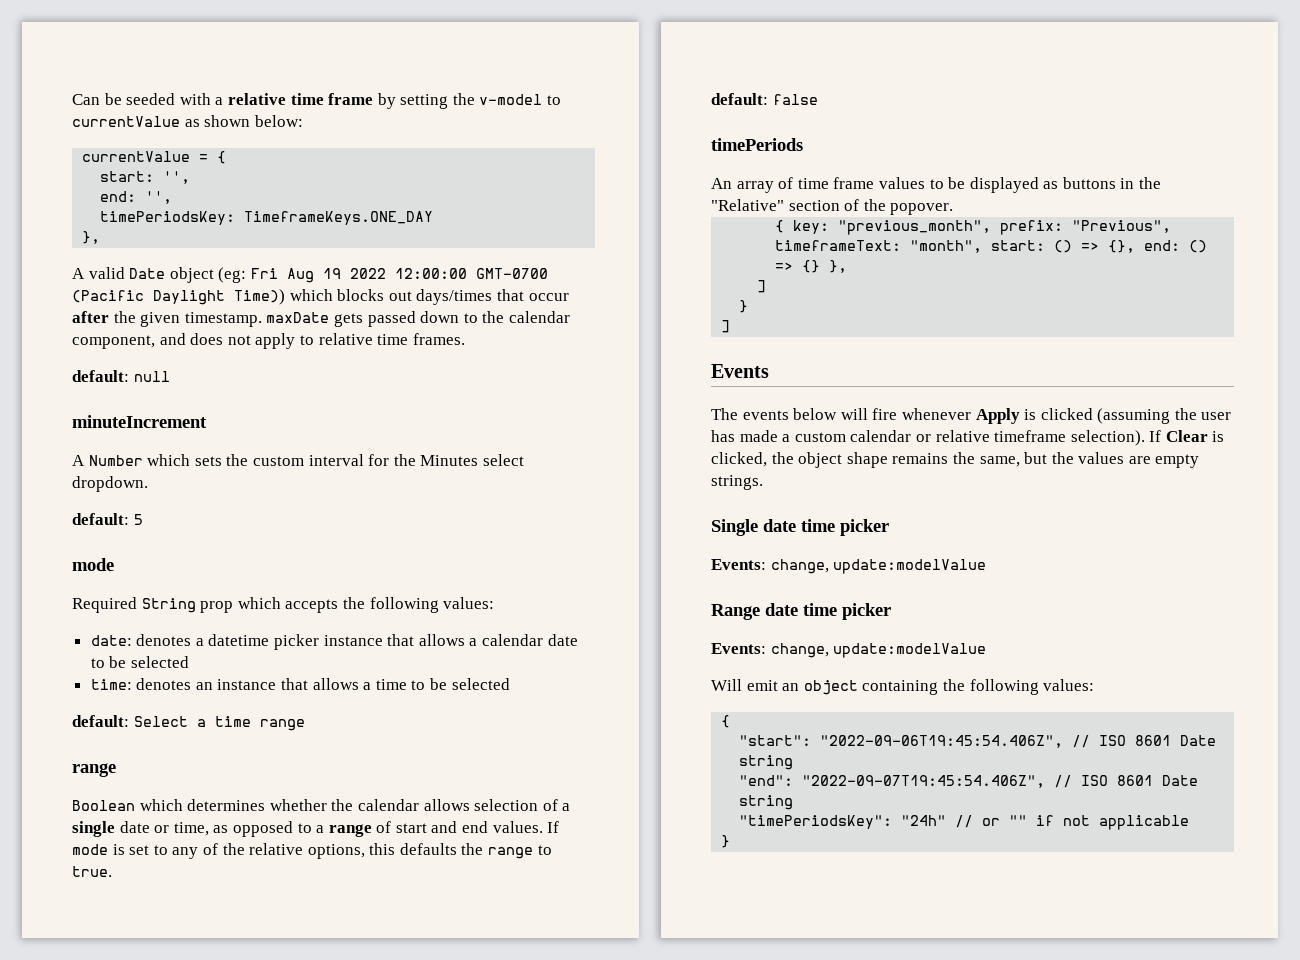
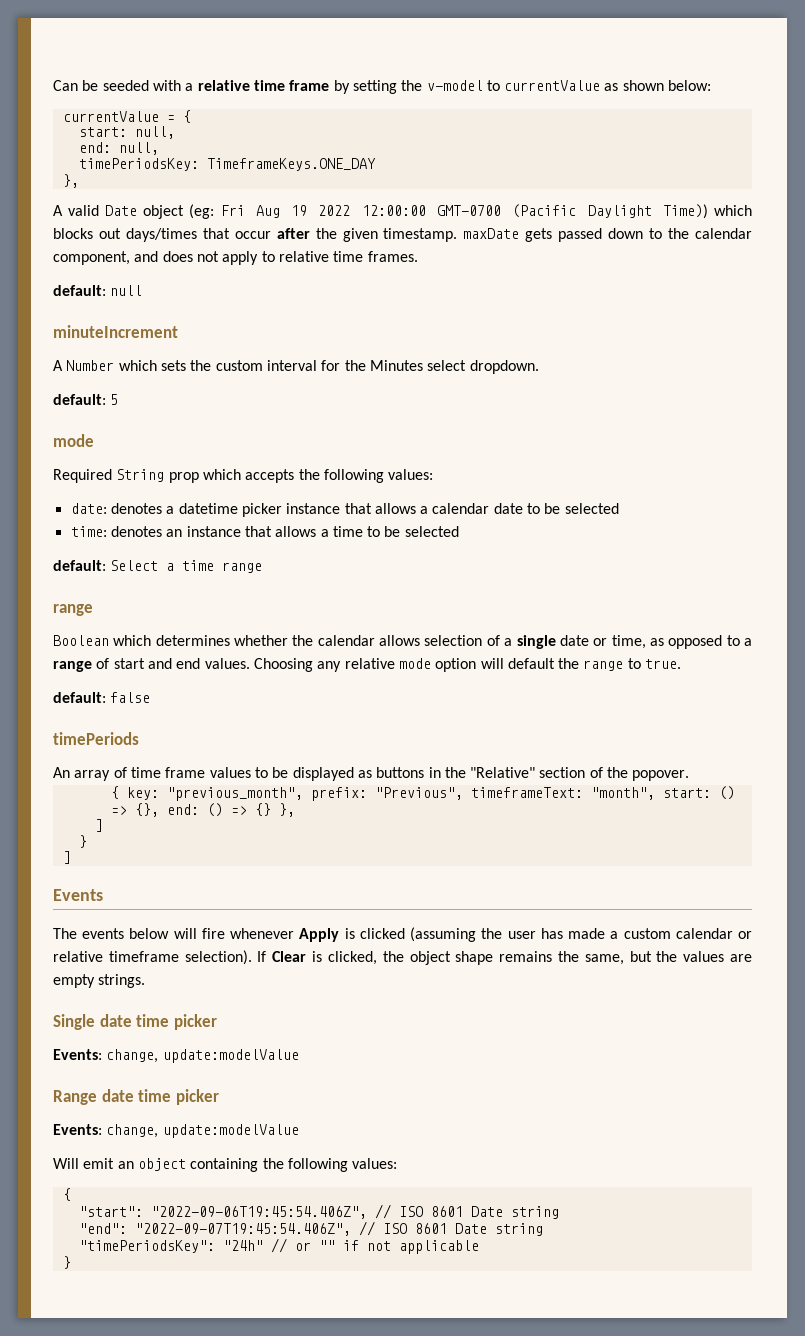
- start: '',
- end: '',
+ start: null,
+ end: null,
- If mode is set to any of the relative options, this defaults the range to true.
+ Choosing any relative mode option will default the range to true.

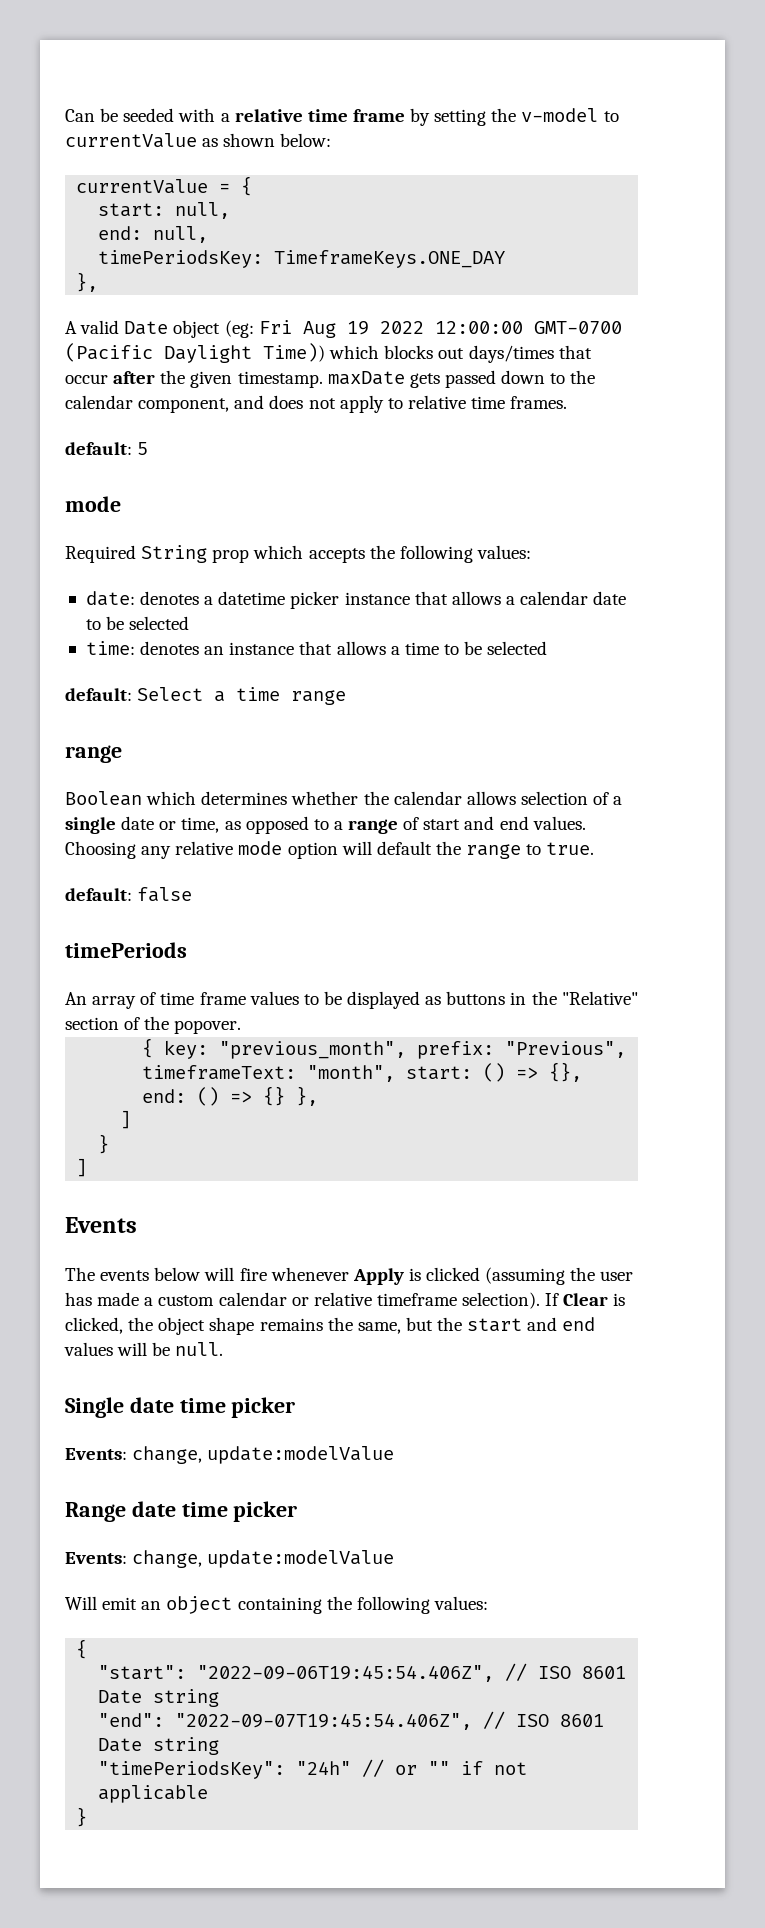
- default: null
- minuteIncrement
- A Number which sets the custom interval for the Minutes select dropdown.
- If Clear is clicked, the object shape remains the same, but the values are empty strings.
+ If Clear is clicked, the object shape remains the same, but the start and end values will be null.

